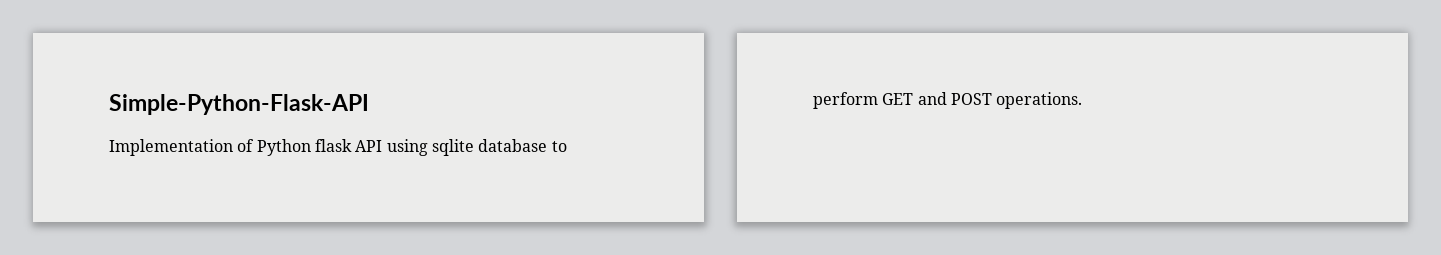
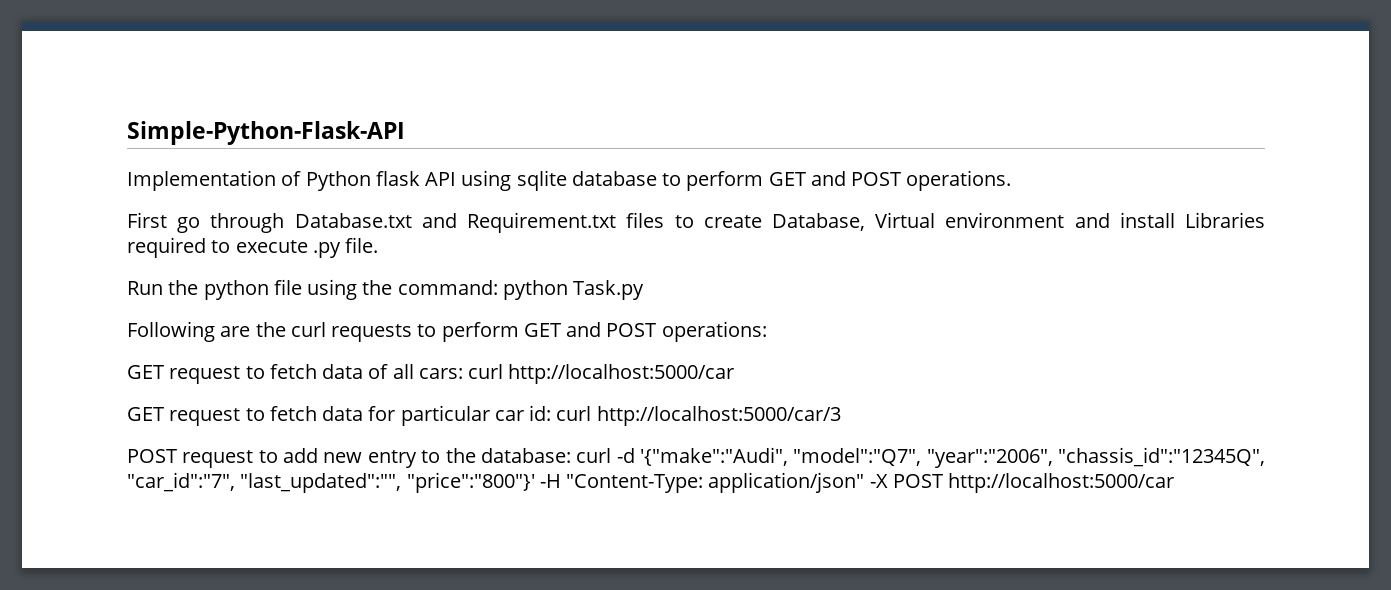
+ First go through Database.txt and Requirement.txt files to create Database, Virtual environment and install Libraries required to execute .py file.
+ Run the python file using the command: python Task.py
+ Following are the curl requests to perform GET and POST operations:
+ GET request to fetch data of all cars: curl http://localhost:5000/car
+ GET request to fetch data for particular car id: curl http://localhost:5000/car/3
+ POST request to add new entry to the database: curl -d '{"make":"Audi", "model":"Q7", "year":"2006", "chassis_id":"12345Q", "car_id":"7", "last_updated":"", "price":"800"}' -H "Content-Type: application/json" -X POST http://localhost:5000/car

